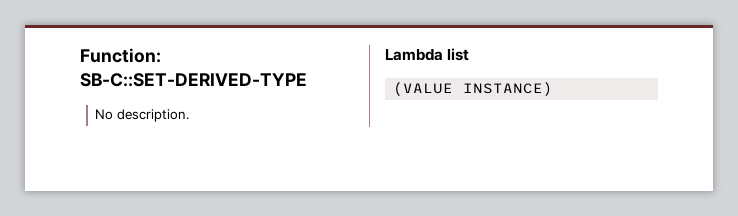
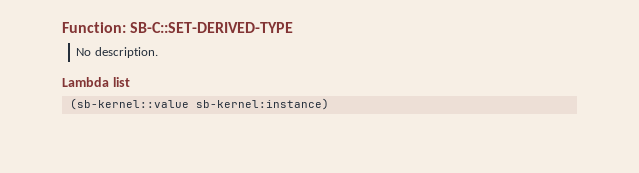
- (VALUE INSTANCE)
+ (sb-kernel::value sb-kernel:instance)

